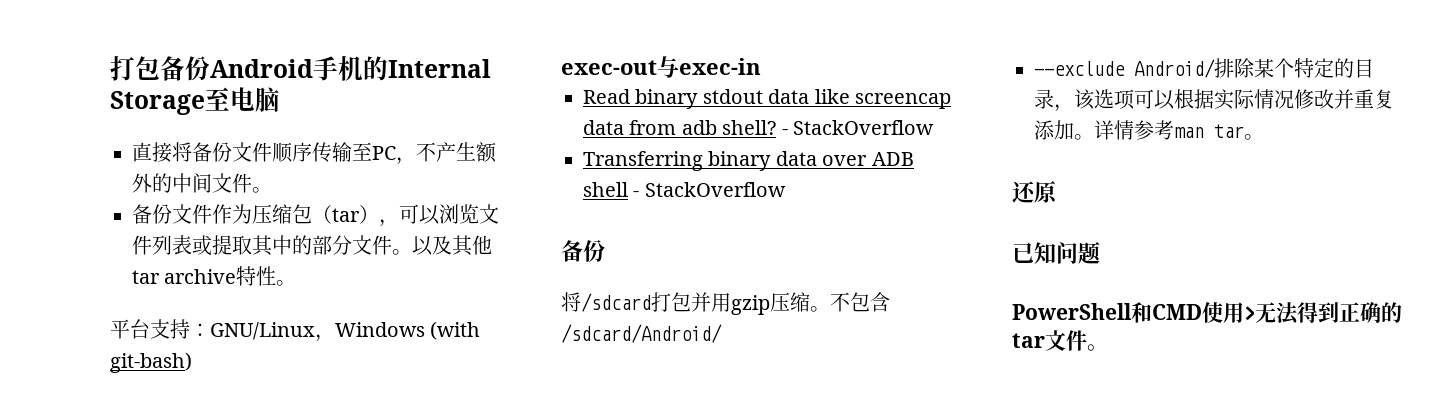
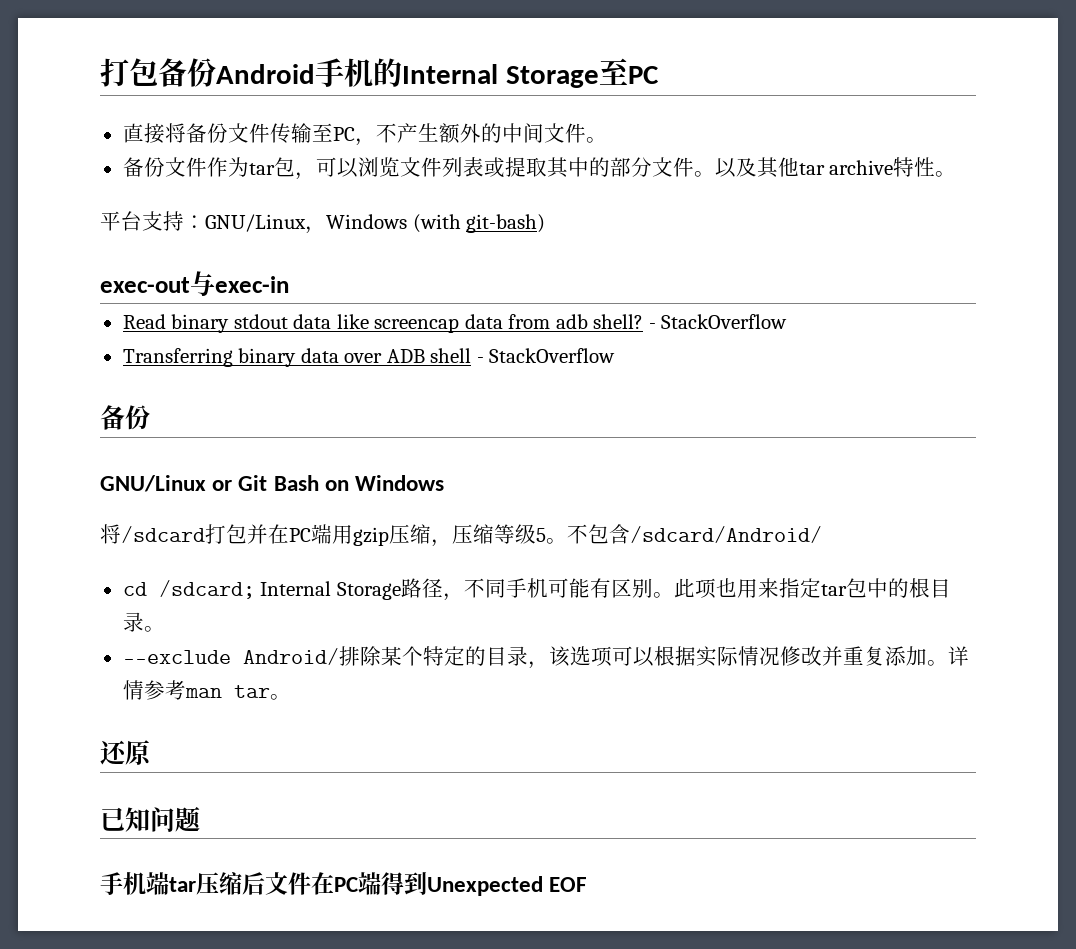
- 打包备份Android手机的Internal Storage至电脑
+ 打包备份Android手机的Internal Storage至PC
- 直接将备份文件顺序传输至PC，不产生额外的中间文件。
+ 直接将备份文件传输至PC，不产生额外的中间文件。
- 备份文件作为压缩包（tar），可以浏览文件列表或提取其中的部分文件。
+ 备份文件作为tar包，可以浏览文件列表或提取其中的部分文件。
+ GNU/Linux or Git Bash on Windows
- 将/sdcard打包并用gzip压缩。
+ 将/sdcard打包并在PC端用gzip压缩，压缩等级5。
+ cd /sdcard; Internal Storage路径，不同手机可能有区别。此项也用来指定tar包中的根目录。
- PowerShell和CMD使用>无法得到正确的tar文件。
+ 手机端tar压缩后文件在PC端得到Unexpected EOF

